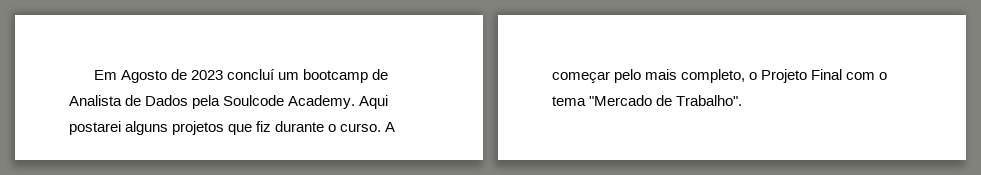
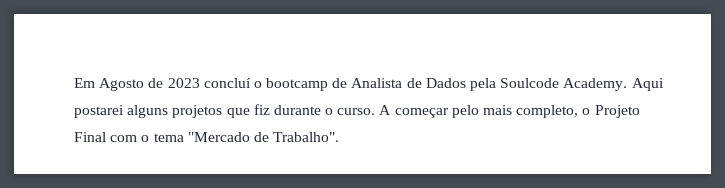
- Em Agosto de 2023 concluí um bootcamp de Analista de Dados pela Soulcode Academy.
+ Em Agosto de 2023 concluí o bootcamp de Analista de Dados pela Soulcode Academy.

